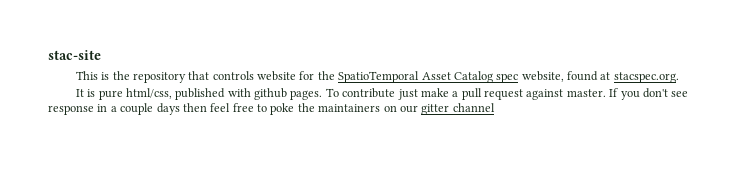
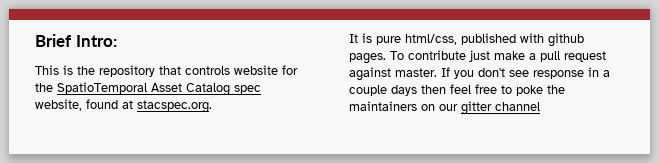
- stac-site
+ Brief Intro:

